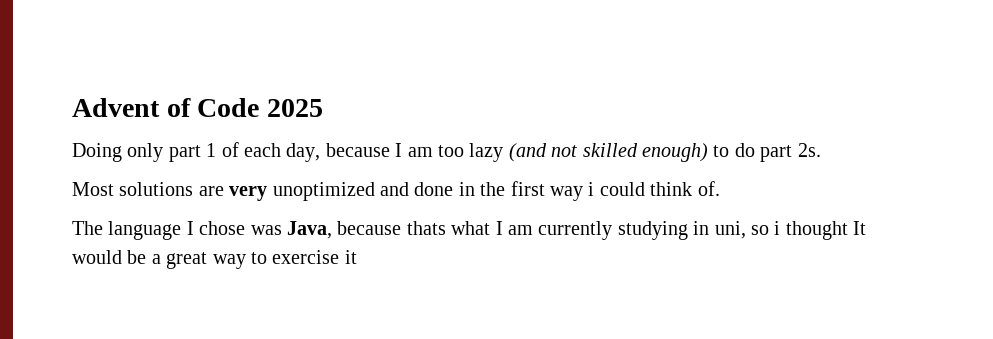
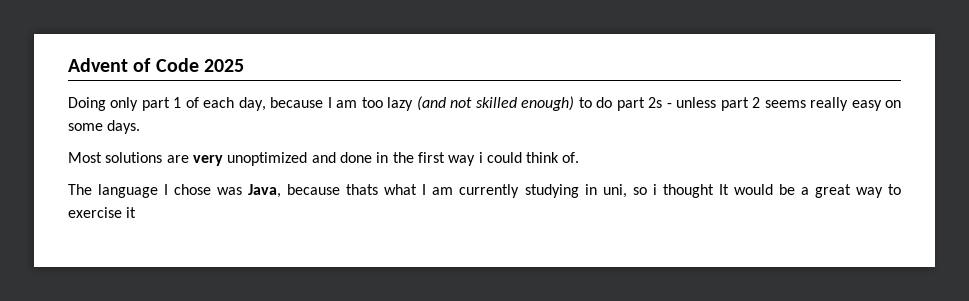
- Doing only part 1 of each day, because I am too lazy (and not skilled enough) to do part 2s.
+ Doing only part 1 of each day, because I am too lazy (and not skilled enough) to do part 2s - unless part 2 seems really easy on some days.

